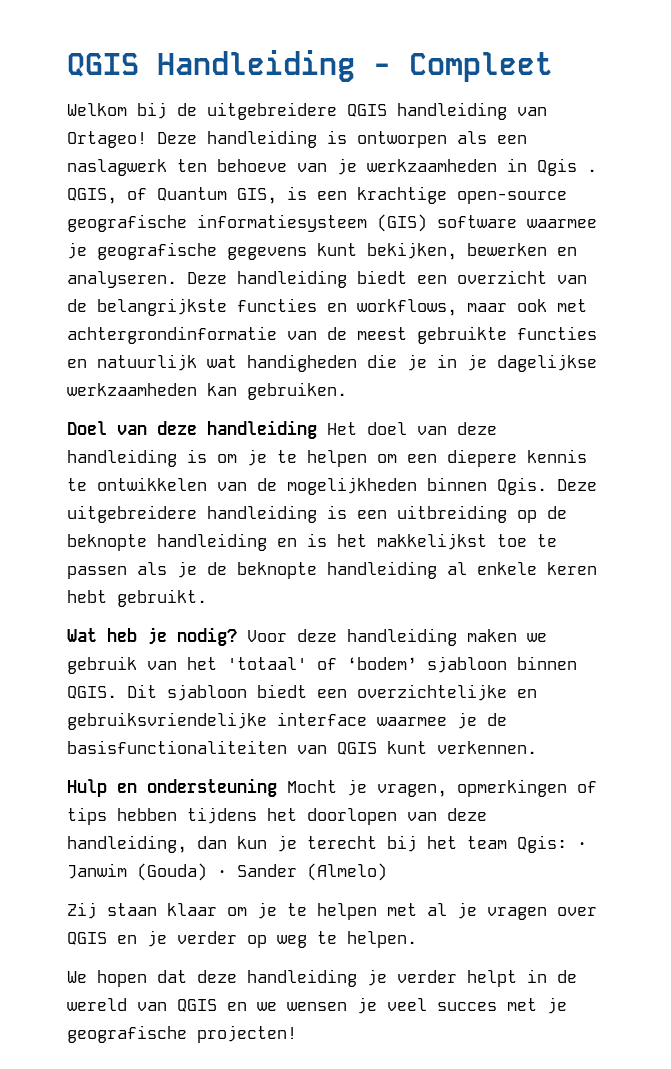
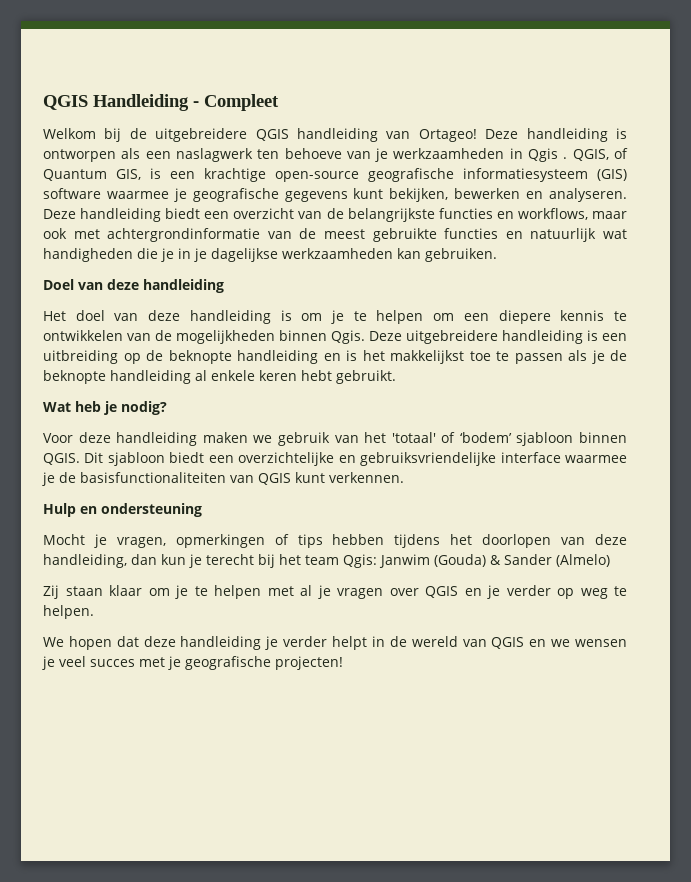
- Doel van deze handleiding Het doel van deze handleiding is om je te helpen om een diepere kennis te ontwikkelen van de mogelijkheden binnen Qgis.
+ Doel van deze handleiding
+ Het doel van deze handleiding is om je te helpen om een diepere kennis te ontwikkelen van de mogelijkheden binnen Qgis.
- Wat heb je nodig? Voor deze handleiding maken we gebruik van het 'totaal' of ‘bodem’ sjabloon binnen QGIS.
+ Wat heb je nodig?
+ Voor deze handleiding maken we gebruik van het 'totaal' of ‘bodem’ sjabloon binnen QGIS.
- Hulp en ondersteuning Mocht je vragen, opmerkingen of tips hebben tijdens het doorlopen van deze handleiding, dan kun je terecht bij het team Qgis: • Janwim (Gouda) • Sander (Almelo)
+ Hulp en ondersteuning
+ Mocht je vragen, opmerkingen of tips hebben tijdens het doorlopen van deze handleiding, dan kun je terecht bij het team Qgis: Janwim (Gouda) & Sander (Almelo)

